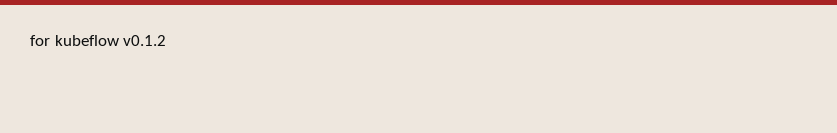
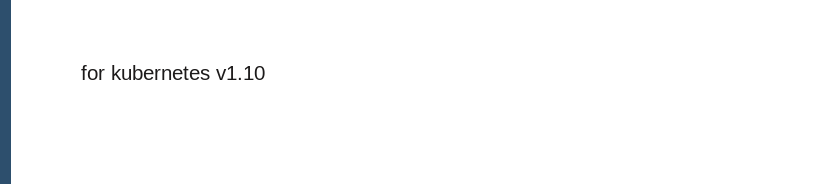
- for kubeflow v0.1.2
+ for kubernetes v1.10

